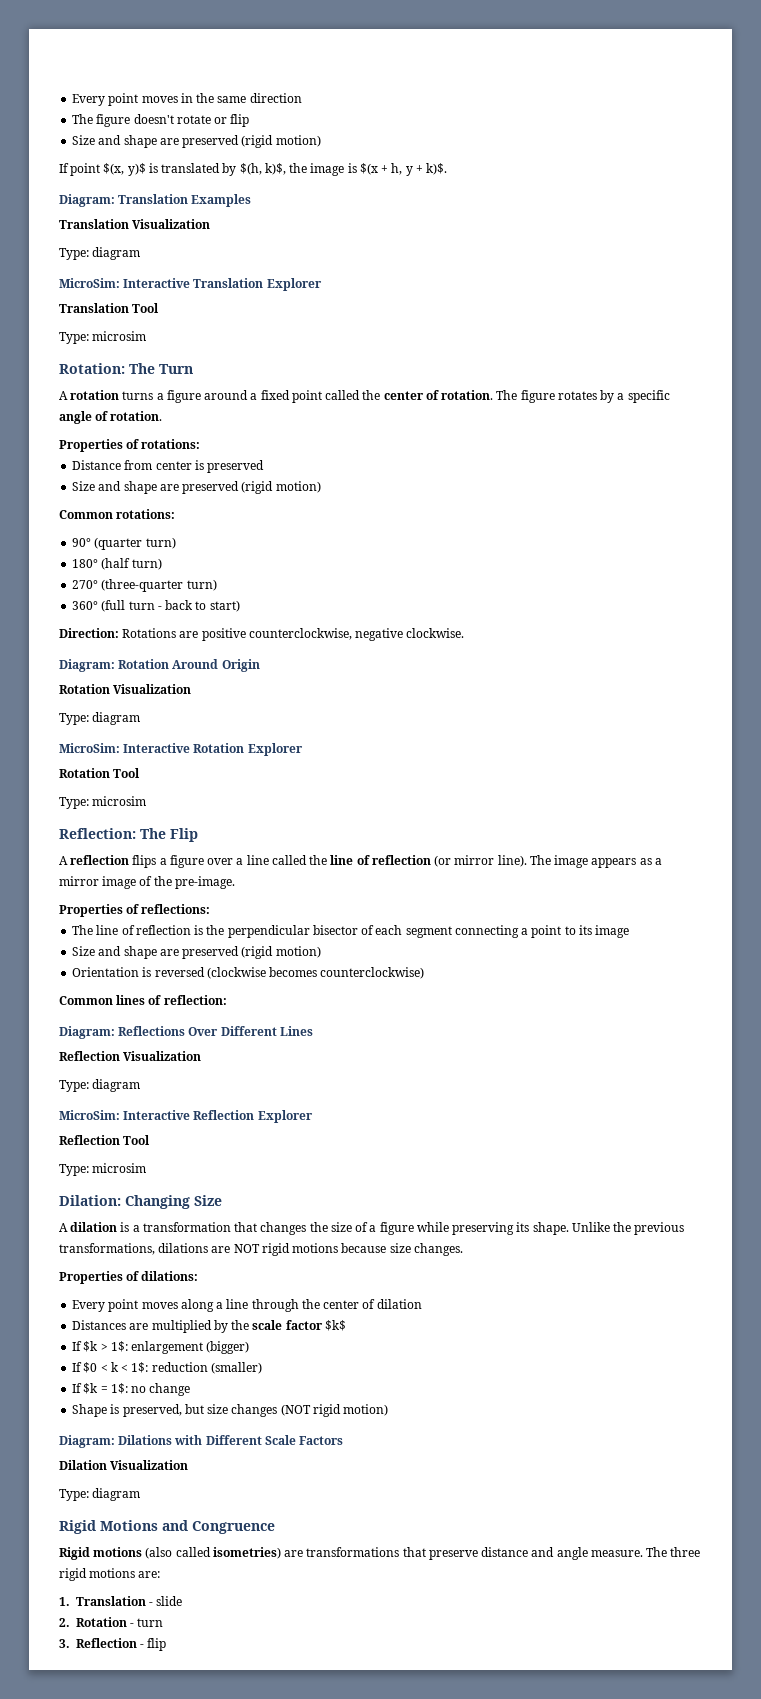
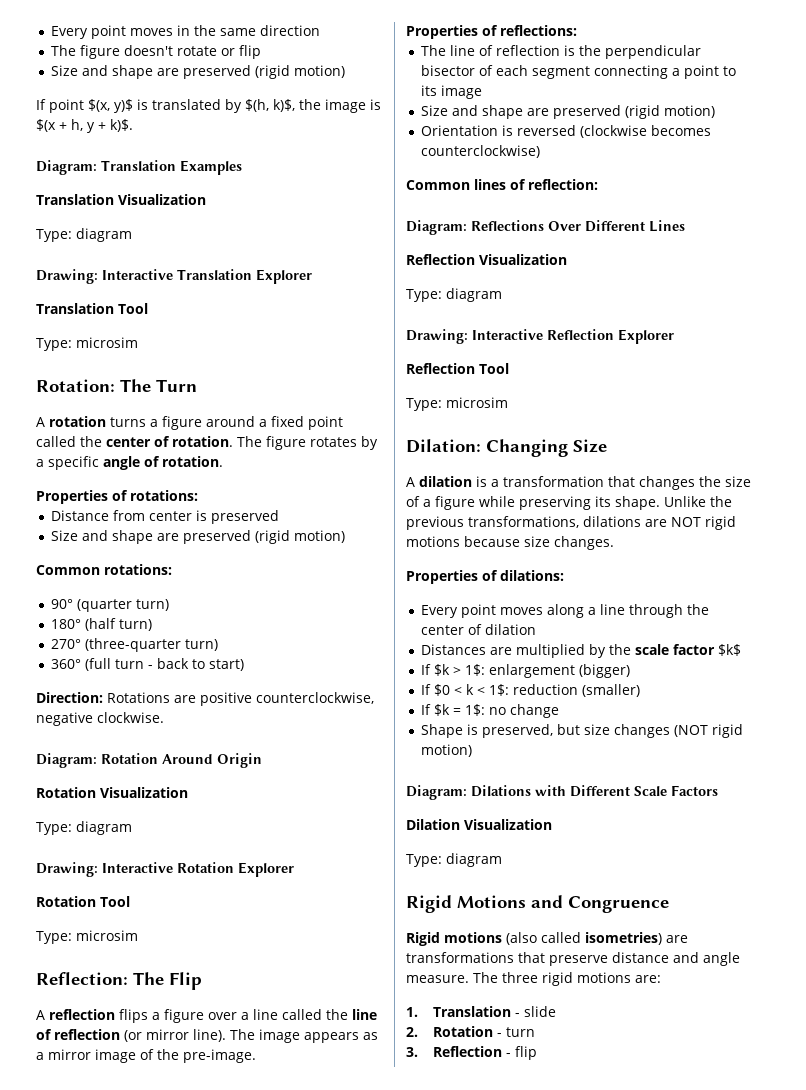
- MicroSim: Interactive Translation Explorer
+ Drawing: Interactive Translation Explorer
- MicroSim: Interactive Rotation Explorer
+ Drawing: Interactive Rotation Explorer
- MicroSim: Interactive Reflection Explorer
+ Drawing: Interactive Reflection Explorer

